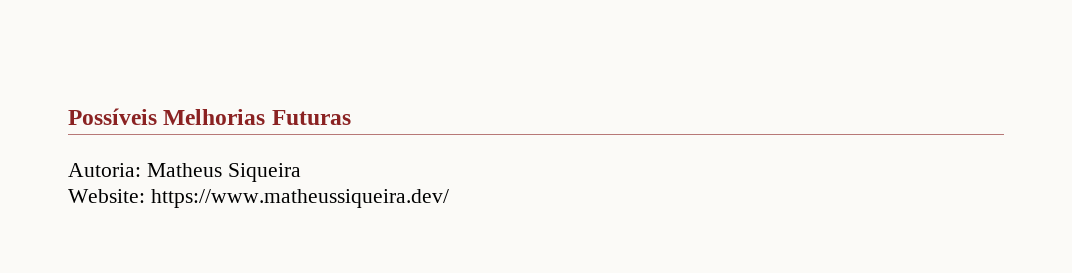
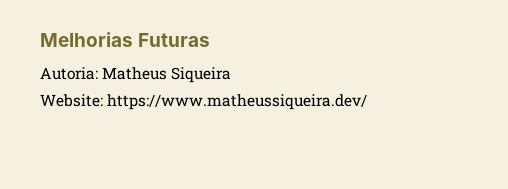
- Possíveis Melhorias Futuras
+ Melhorias Futuras

